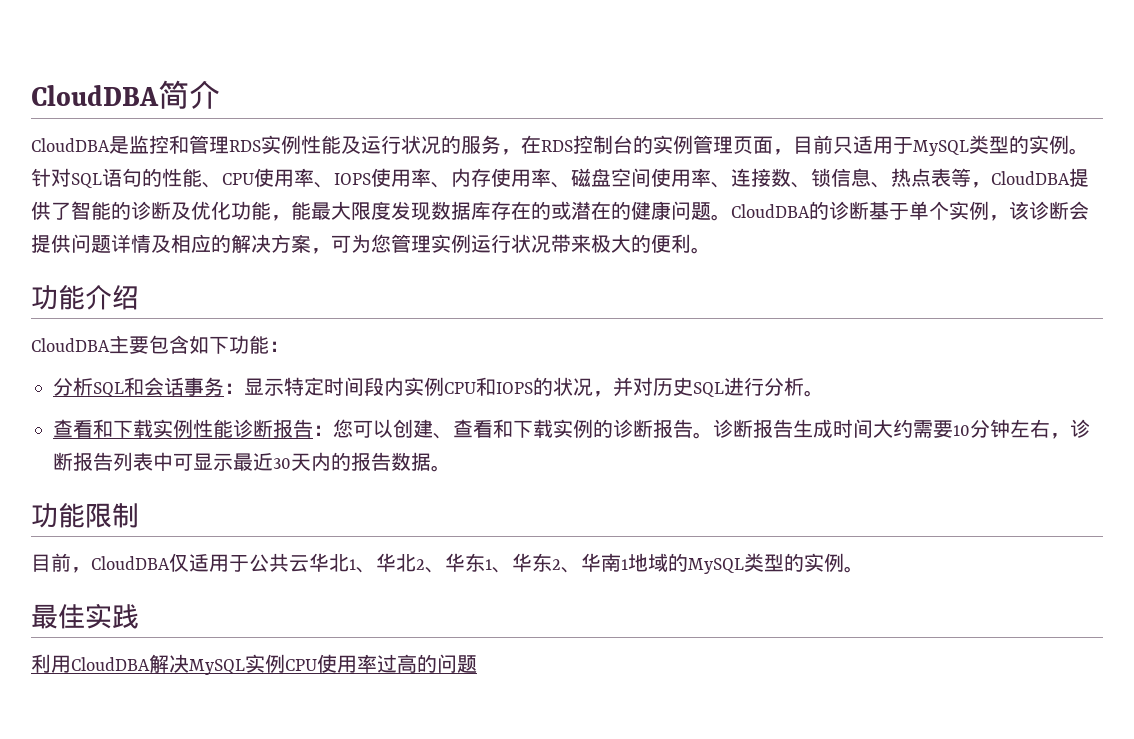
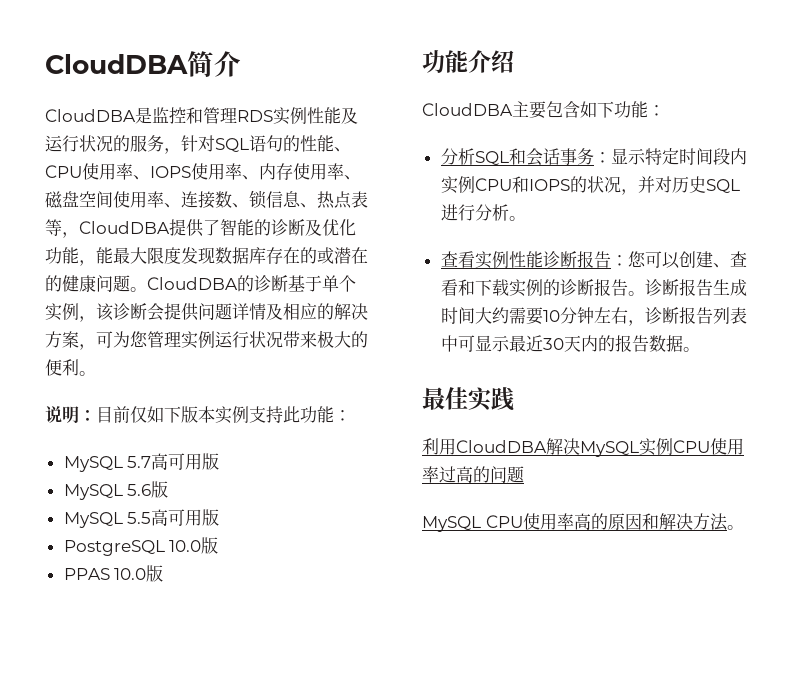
- CloudDBA是监控和管理RDS实例性能及运行状况的服务，在RDS控制台的实例管理页面，目前只适用于MySQL类型的实例。针对SQL语句的性能、CPU使用率、IOPS使用率、内存使用率、磁盘空间使用率、连接数、锁信息、热点表等，CloudDBA提供了智能的诊断及优化功能，能最大限度发现数据库存在的或潜在的健康问题。
+ CloudDBA是监控和管理RDS实例性能及运行状况的服务，针对SQL语句的性能、CPU使用率、IOPS使用率、内存使用率、磁盘空间使用率、连接数、锁信息、热点表等，CloudDBA提供了智能的诊断及优化功能，能最大限度发现数据库存在的或潜在的健康问题。
+ 说明：目前仅如下版本实例支持此功能：
+ MySQL 5.7高可用版
+ MySQL 5.6版
+ MySQL 5.5高可用版
+ PostgreSQL 10.0版
+ PPAS 10.0版
- 查看和下载实例性能诊断报告：您可以创建、查看和下载实例的诊断报告。
+ 查看实例性能诊断报告：您可以创建、查看和下载实例的诊断报告。
- 功能限制
- 目前，CloudDBA仅适用于公共云华北1、华北2、华东1、华东2、华南1地域的MySQL类型的实例。
+ MySQL CPU使用率高的原因和解决方法。

